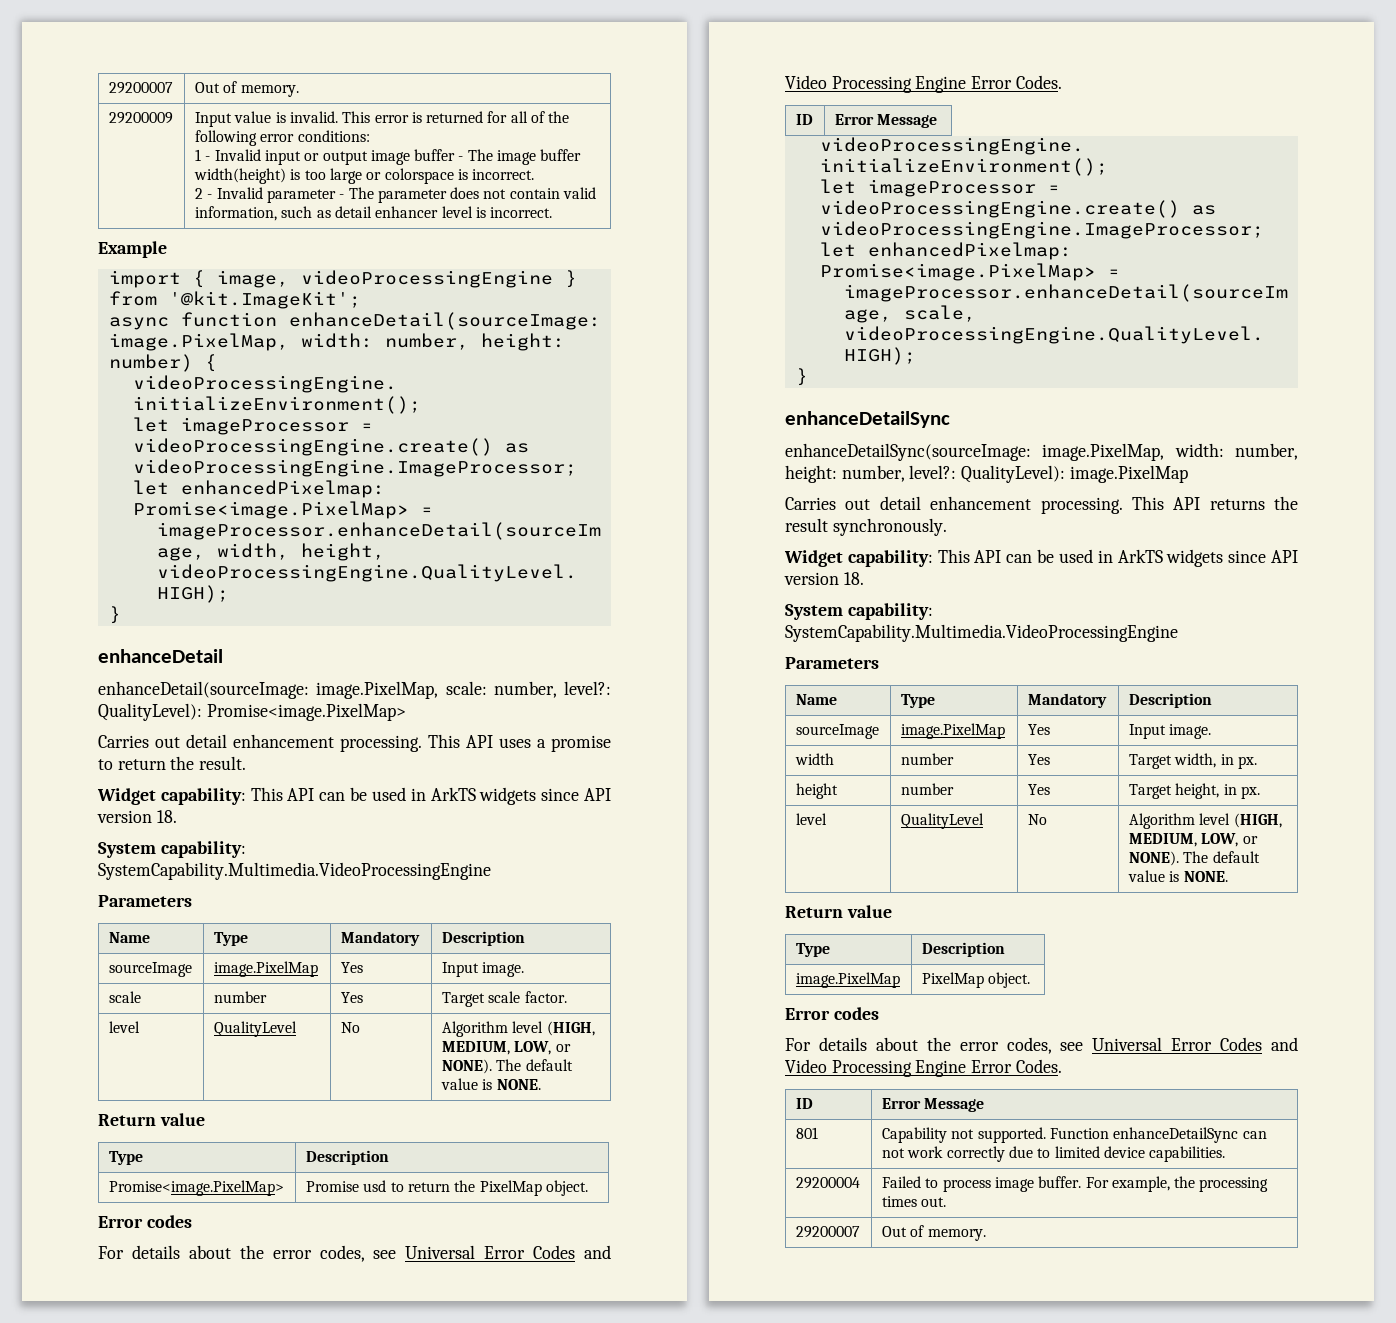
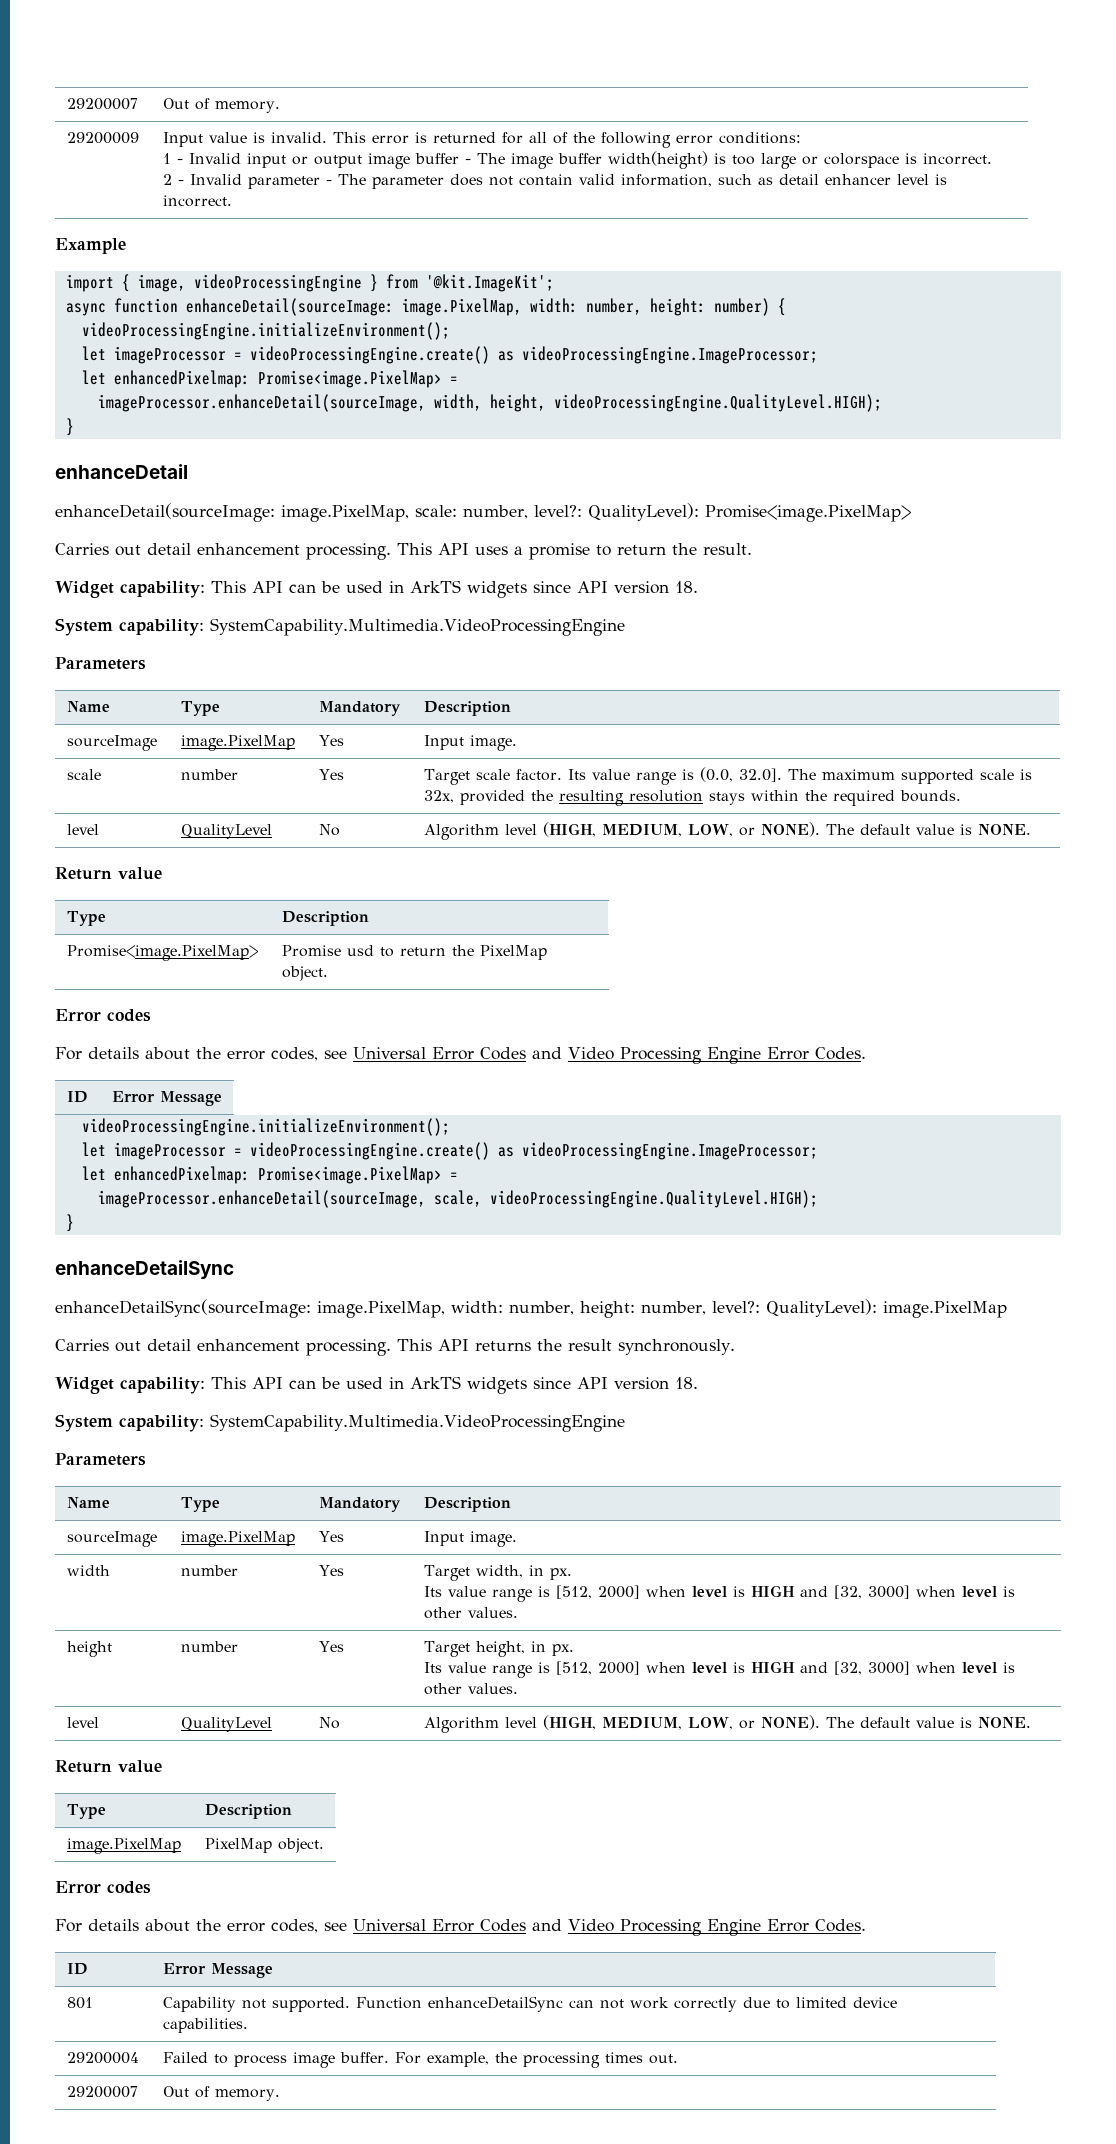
- scale | number | Yes | Target scale factor.
+ scale | number | Yes | Target scale factor. Its value range is (0.0, 32.0]. The maximum supported scale is 32x, provided the resulting resolution stays within the required bounds.
  width | number | Yes | Target width, in px.
+ Its value range is [512, 2000] when level is HIGH and [32, 3000] when level is other values.
  height | number | Yes | Target height, in px.
+ Its value range is [512, 2000] when level is HIGH and [32, 3000] when level is other values.

